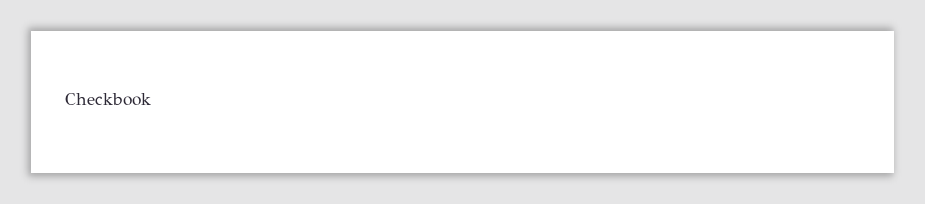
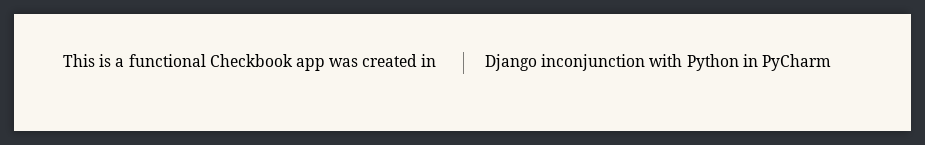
- Checkbook
+ This is a functional Checkbook app was created in Django inconjunction with Python in PyCharm

